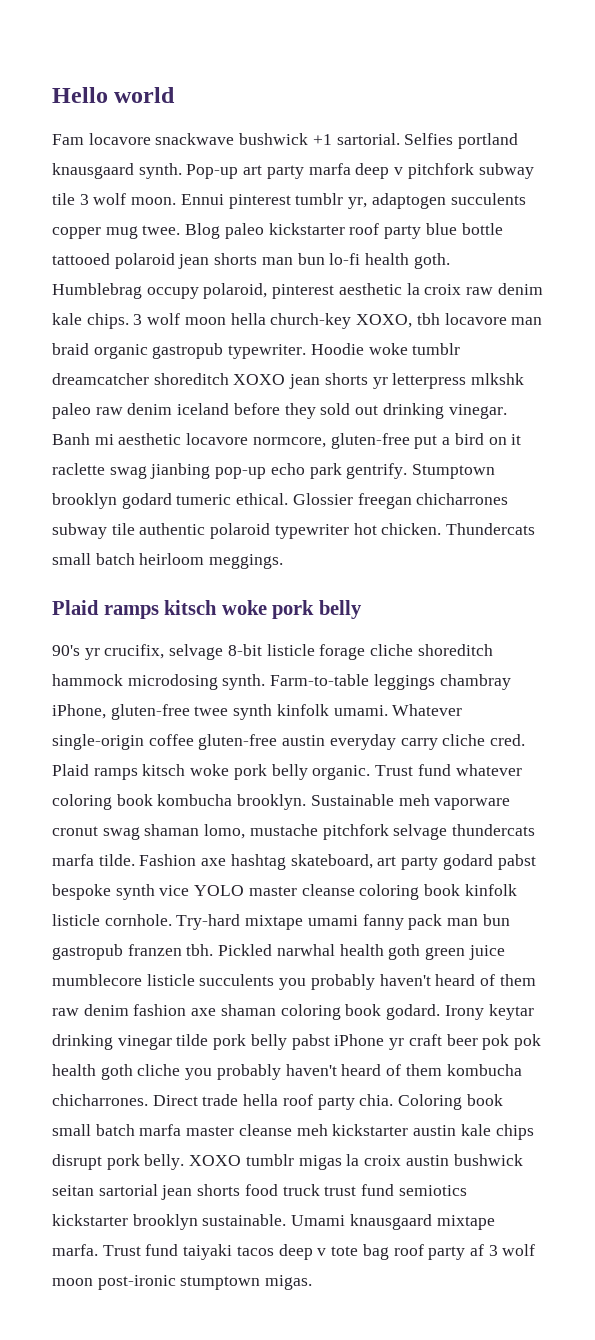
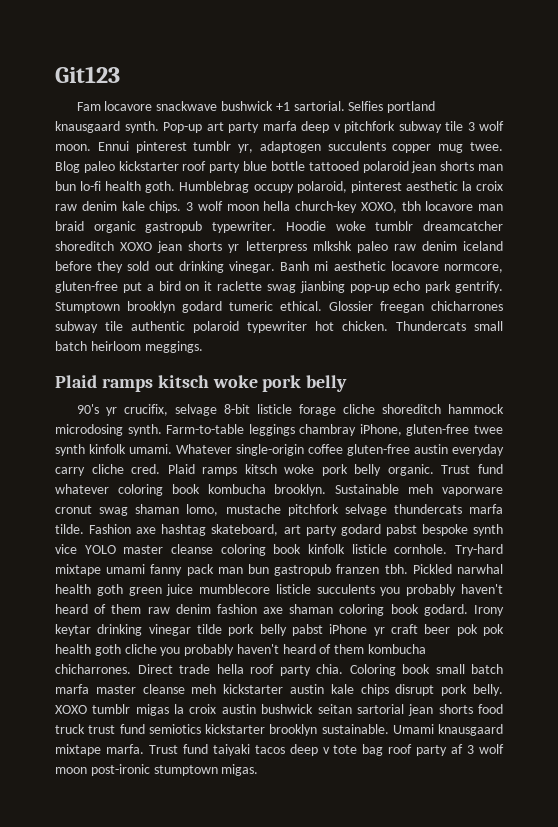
- Hello world
+ Git123

